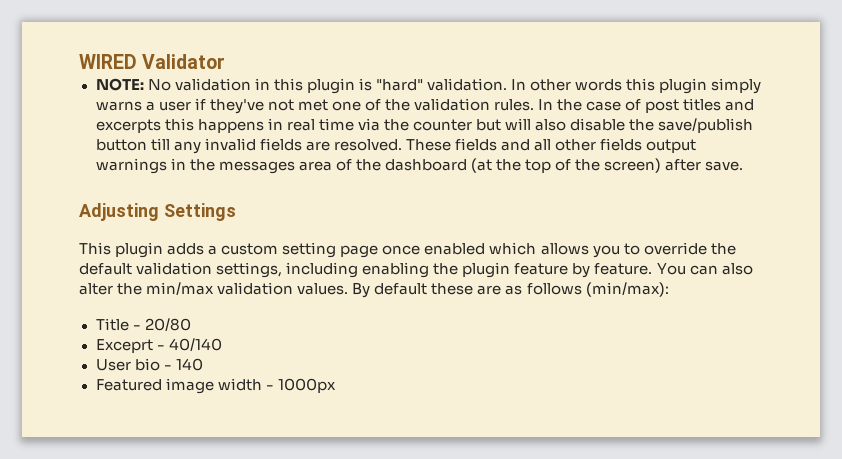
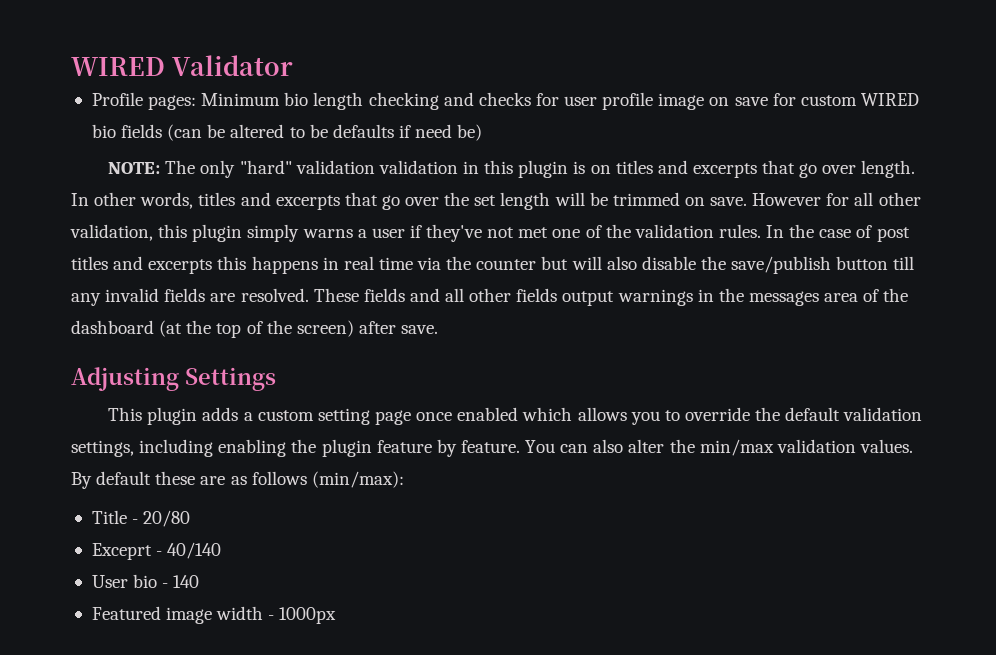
- NOTE: No validation in this plugin is "hard" validation. In other words this plugin simply warns a user if they've not met one of the validation rules.
+ Profile pages: Minimum bio length checking and checks for user profile image on save for custom WIRED bio fields (can be altered to be defaults if need be)
+ NOTE: The only "hard" validation validation in this plugin is on titles and excerpts that go over length. In other words, titles and excerpts that go over the set length will be trimmed on save. However for all other validation, this plugin simply warns a user if they've not met one of the validation rules.

